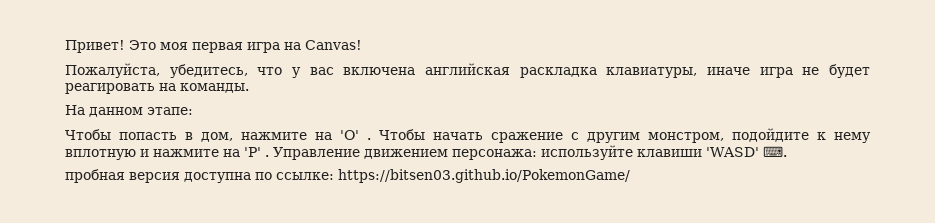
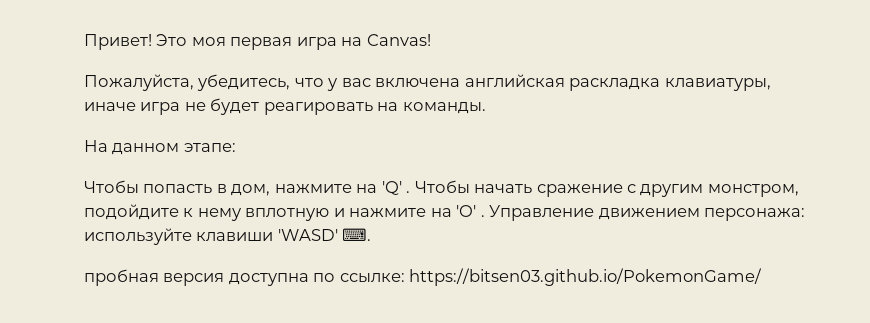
- Чтобы попасть в дом, нажмите на 'O' .
+ Чтобы попасть в дом, нажмите на 'Q' .
- Чтобы начать сражение с другим монстром, подойдите к нему вплотную и нажмите на 'P' .
+ Чтобы начать сражение с другим монстром, подойдите к нему вплотную и нажмите на 'O' .

